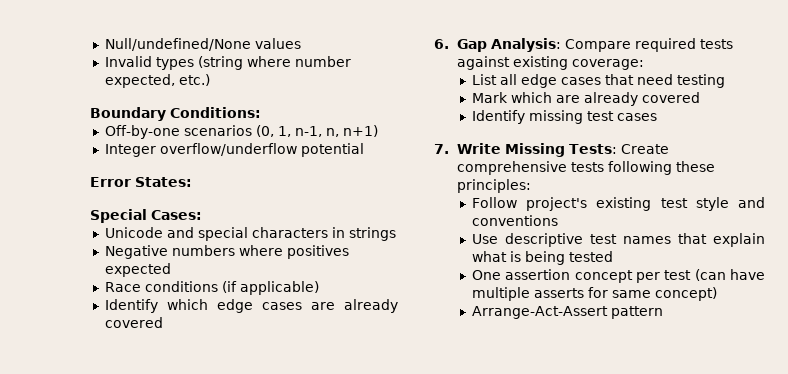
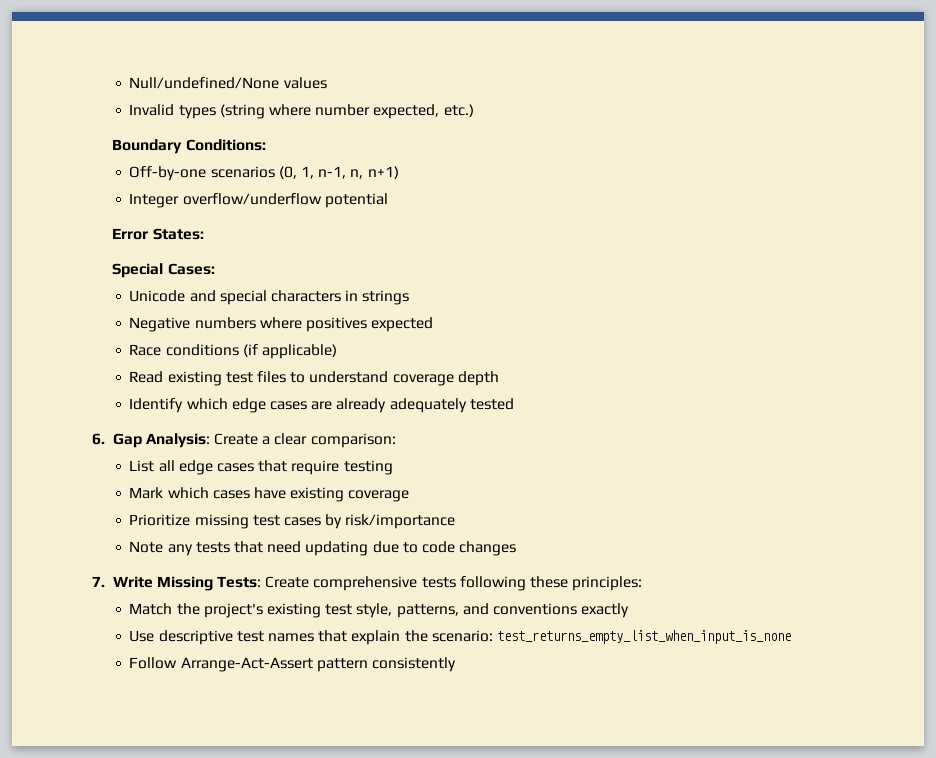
+ Read existing test files to understand coverage depth
- Identify which edge cases are already covered
+ Identify which edge cases are already adequately tested
- 6. Gap Analysis: Compare required tests against existing coverage:
+ 6. Gap Analysis: Create a clear comparison:
- List all edge cases that need testing
+ List all edge cases that require testing
- Mark which are already covered
- Identify missing test cases
+ Mark which cases have existing coverage
+ Prioritize missing test cases by risk/importance
+ Note any tests that need updating due to code changes
- Follow project's existing test style and conventions
+ Match the project's existing test style, patterns, and conventions exactly
- Use descriptive test names that explain what is being tested
- One assertion concept per test (can have multiple asserts for same concept)
- Arrange-Act-Assert pattern
+ Use descriptive test names that explain the scenario: test_returns_empty_list_when_input_is_none
+ Follow Arrange-Act-Assert pattern consistently

